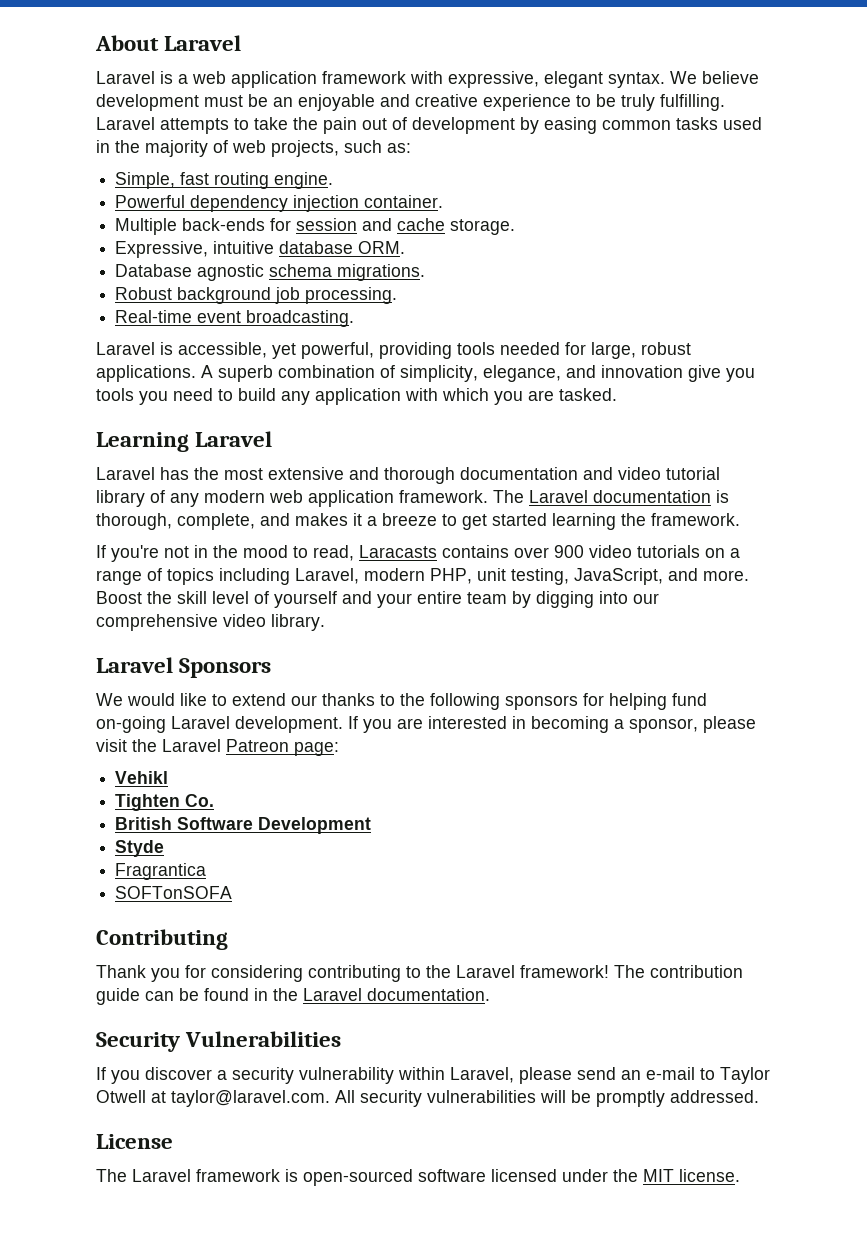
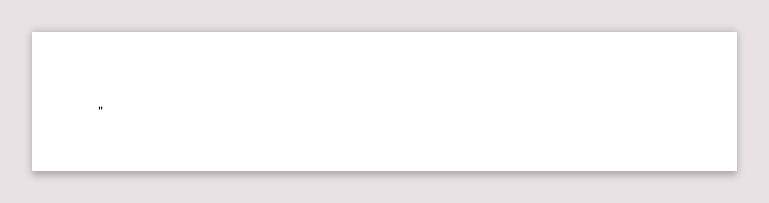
- About Laravel
- Laravel is a web application framework with expressive, elegant syntax. We believe development must be an enjoyable and creative experience to be truly fulfilling. Laravel attempts to take the pain out of development by easing common tasks used in the majority of web projects, such as:
- Simple, fast routing engine.
- Powerful dependency injection container.
- Multiple back-ends for session and cache storage.
- Expressive, intuitive database ORM.
- Database agnostic schema migrations.
- Robust background job processing.
- Real-time event broadcasting.
- Laravel is accessible, yet powerful, providing tools needed for large, robust applications. A superb combination of simplicity, elegance, and innovation give you tools you need to build any application with which you are tasked.
- Learning Laravel
- Laravel has the most extensive and thorough documentation and video tutorial library of any modern web application framework. The Laravel documentation is thorough, complete, and makes it a breeze to get started learning the framework.
- If you're not in the mood to read, Laracasts contains over 900 video tutorials on a range of topics including Laravel, modern PHP, unit testing, JavaScript, and more. Boost the skill level of yourself and your entire team by digging into our comprehensive video library.
- Laravel Sponsors
- We would like to extend our thanks to the following sponsors for helping fund on-going Laravel development. If you are interested in becoming a sponsor, please visit the Laravel Patreon page:
- Vehikl
- Tighten Co.
- British Software Development
- Styde
- Fragrantica
- SOFTonSOFA
- Contributing
- Thank you for considering contributing to the Laravel framework! The contribution guide can be found in the Laravel documentation.
- Security Vulnerabilities
- If you discover a security vulnerability within Laravel, please send an e-mail to Taylor Otwell at taylor@laravel.com. All security vulnerabilities will be promptly addressed.
- License
- The Laravel framework is open-sourced software licensed under the MIT license.
+ "

